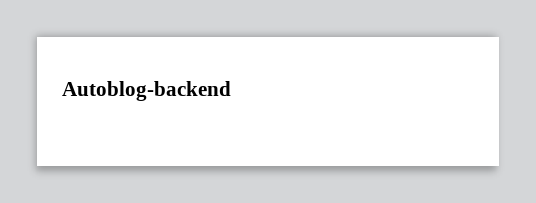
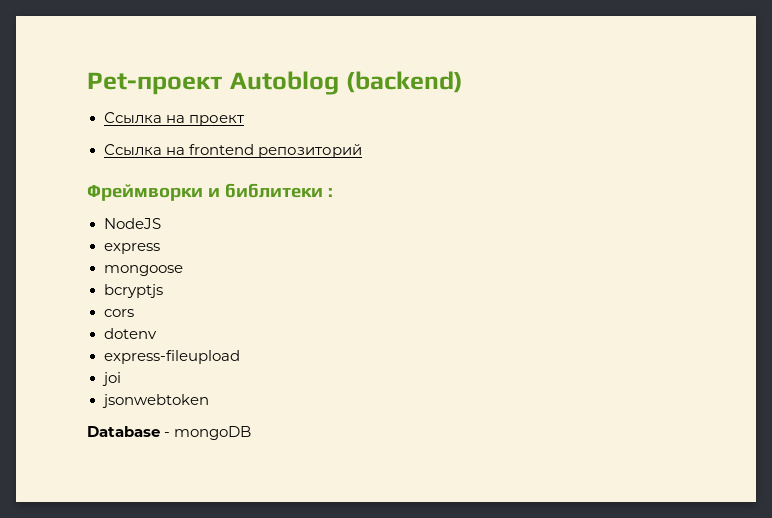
- Autoblog-backend
+ Pet-проект Autoblog (backend)
+ Ссылка на проект
+ Ссылка на frontend репозиторий
+ Фреймворки и библитеки :
+ NodeJS
+ express
+ mongoose
+ bcryptjs
+ cors
+ dotenv
+ express-fileupload
+ joi
+ jsonwebtoken
+ Database - mongoDB

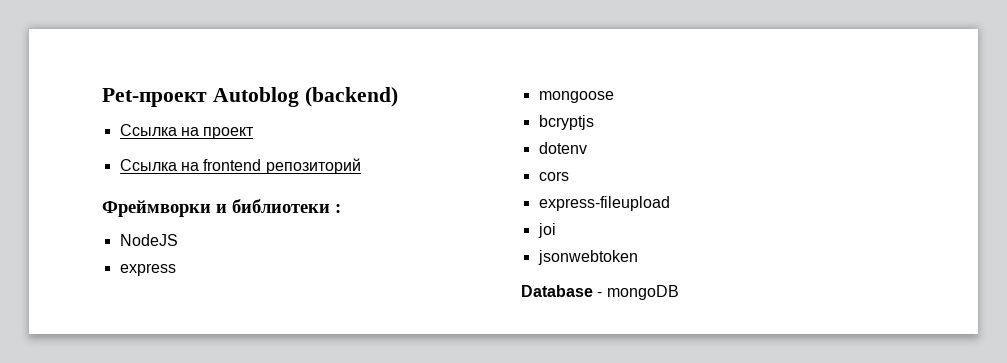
- Фреймворки и библитеки :
+ Фреймворки и библиотеки :
+ dotenv
- dotenv

